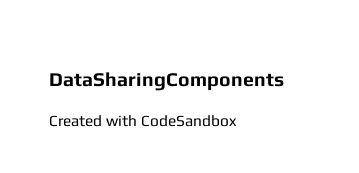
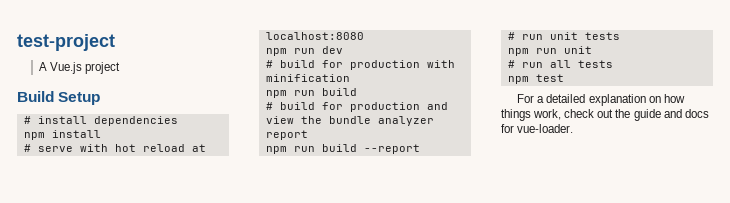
- DataSharingComponents
- Created with CodeSandbox
+ test-project
+ A Vue.js project
+ Build Setup
+ # install dependencies
+ npm install
+ # serve with hot reload at localhost:8080
+ npm run dev
+ # build for production with minification
+ npm run build
+ # build for production and view the bundle analyzer report
+ npm run build --report
+ # run unit tests
+ npm run unit
+ # run all tests
+ npm test
+ For a detailed explanation on how things work, check out the guide and docs for vue-loader.

